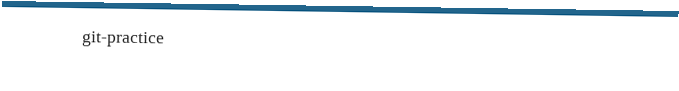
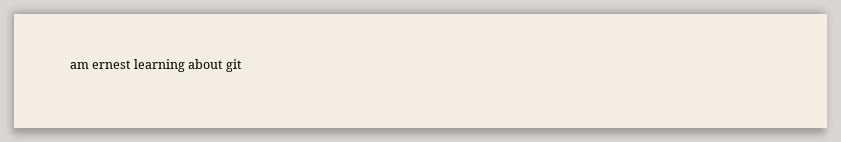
- git-practice
+ am ernest learning about git

